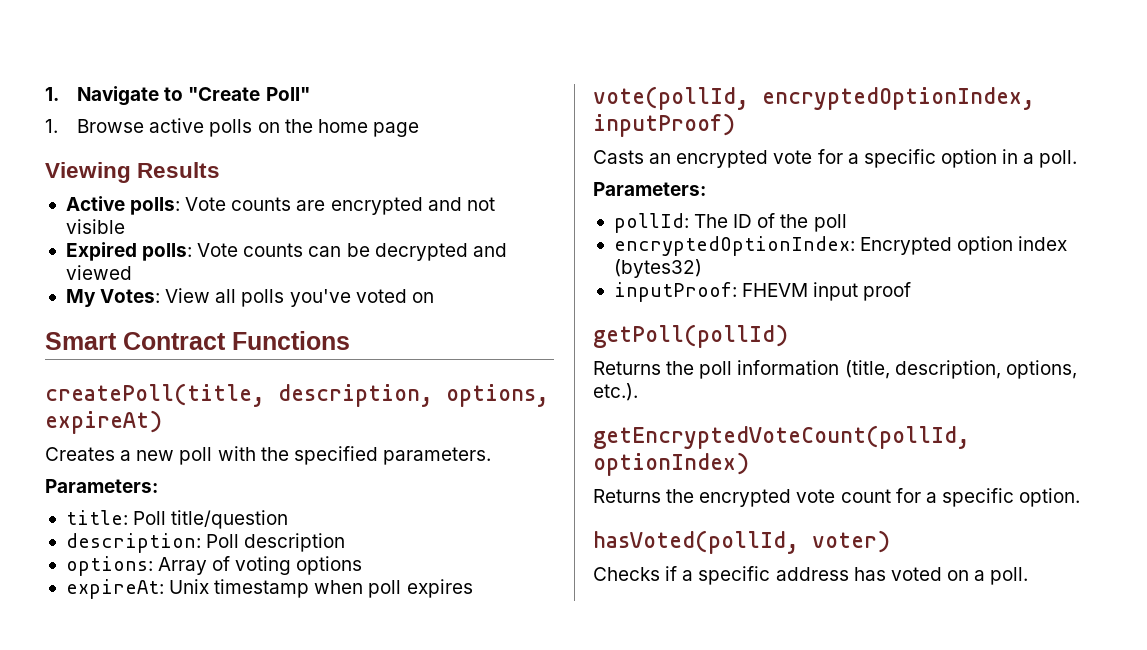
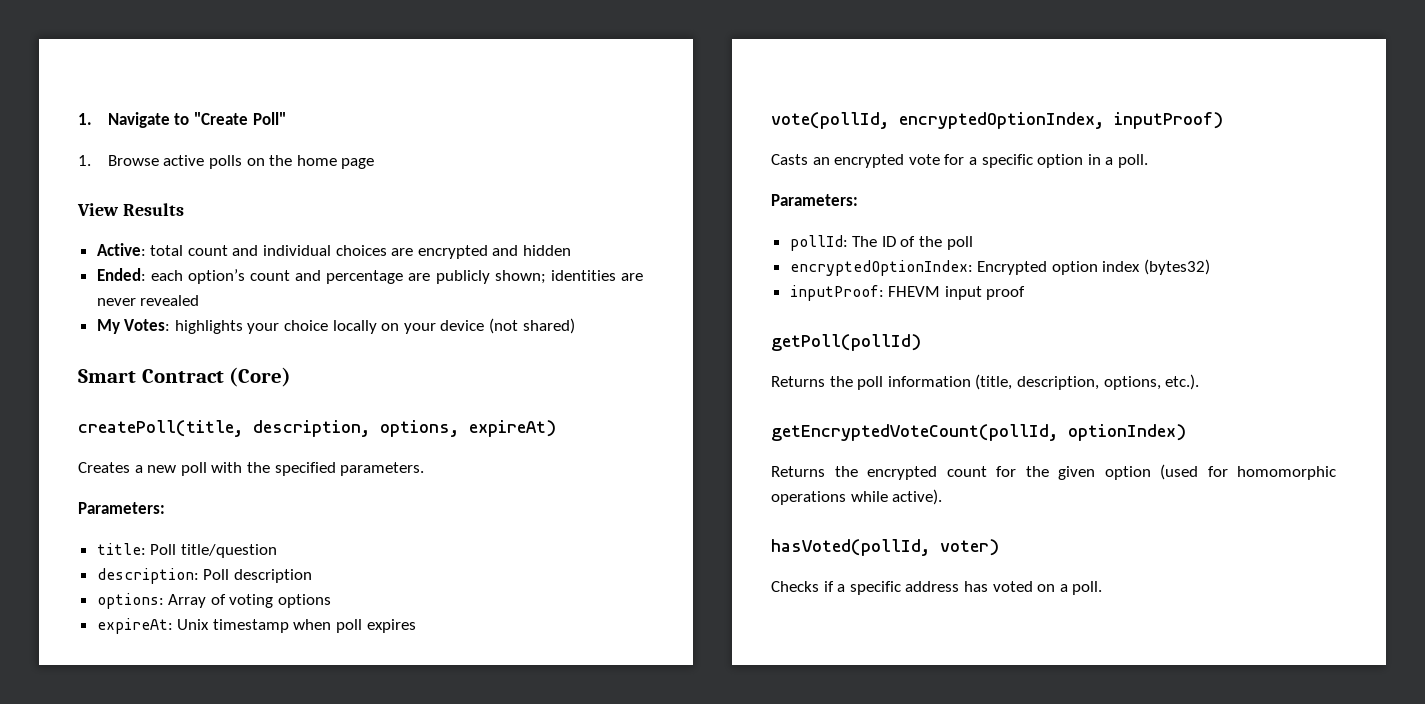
- Viewing Results
+ View Results
- Active polls: Vote counts are encrypted and not visible
- Expired polls: Vote counts can be decrypted and viewed
- My Votes: View all polls you've voted on
+ Active: total count and individual choices are encrypted and hidden
+ Ended: each option’s count and percentage are publicly shown; identities are never revealed
+ My Votes: highlights your choice locally on your device (not shared)
- Smart Contract Functions
+ Smart Contract (Core)
- Returns the encrypted vote count for a specific option.
+ Returns the encrypted count for the given option (used for homomorphic operations while active).

